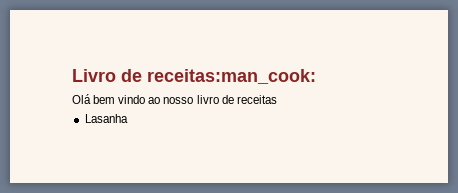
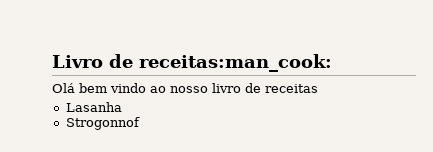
+ Strogonnof

